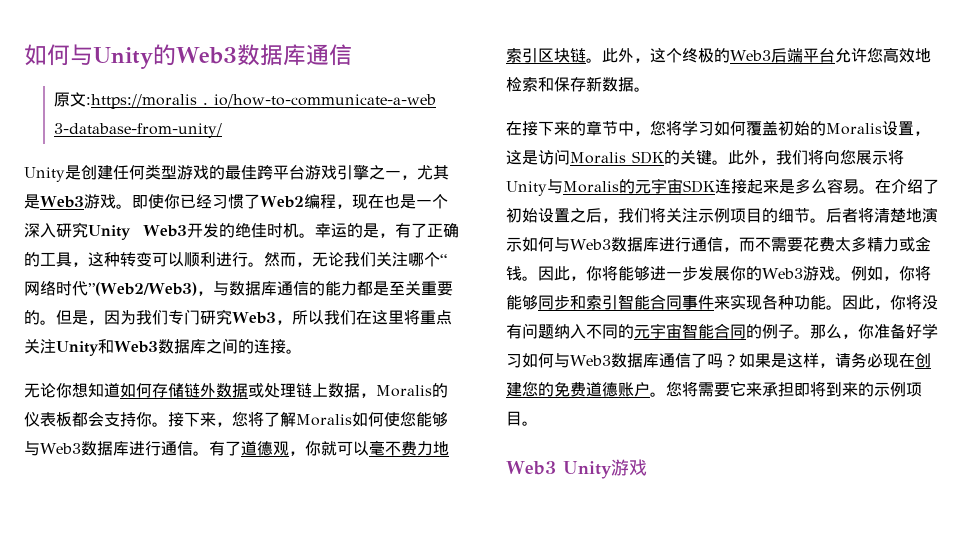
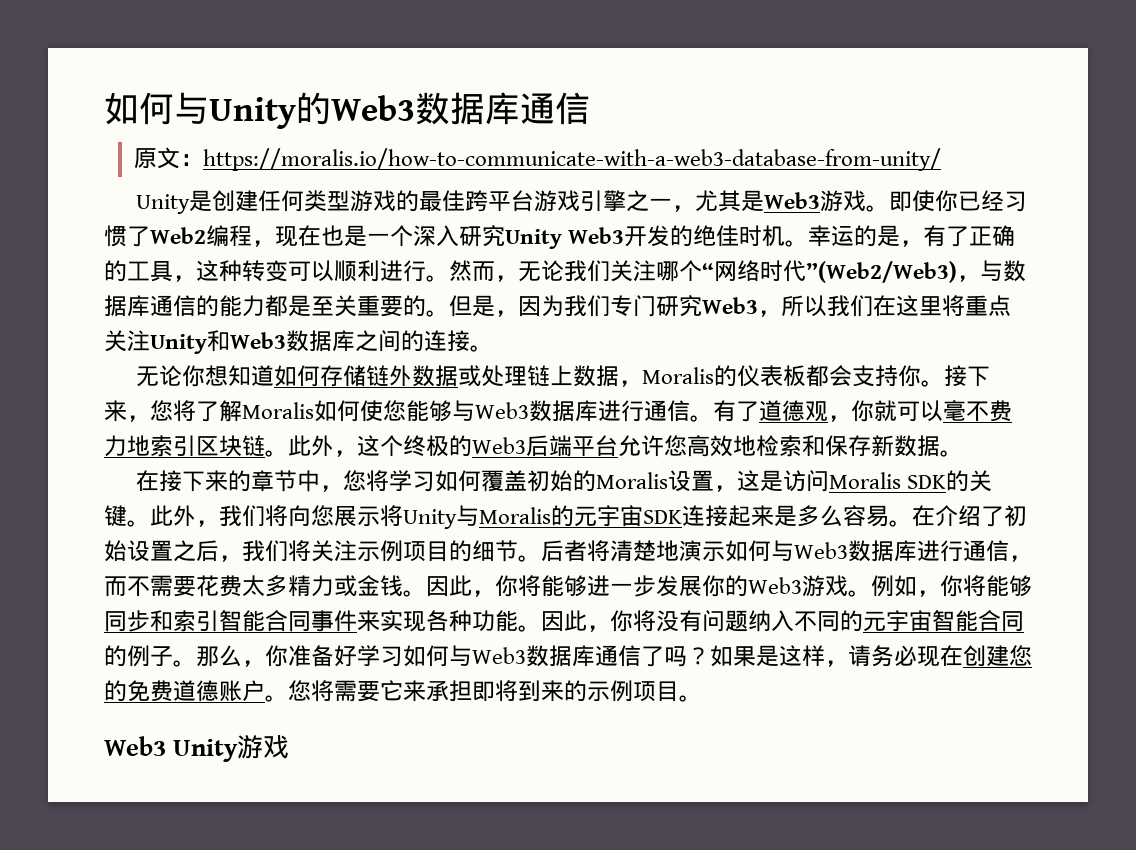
- 原文:https://moralis . io/how-to-communicate-a-web 3-database-from-unity/
+ 原文：https://moralis.io/how-to-communicate-with-a-web3-database-from-unity/

